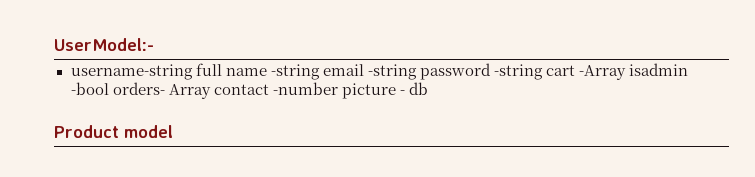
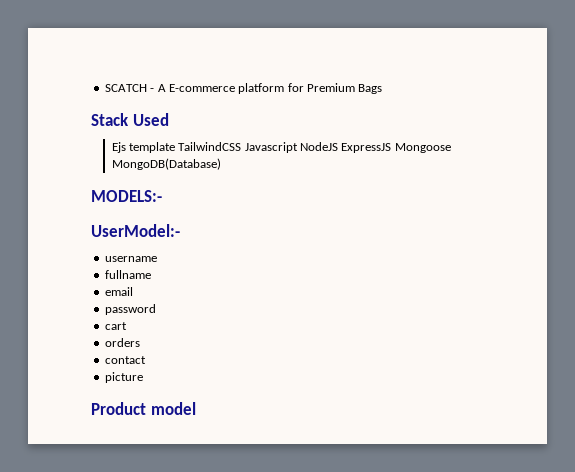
+ SCATCH - A E-commerce platform for Premium Bags
+ Stack Used
+ Ejs template TailwindCSS Javascript NodeJS ExpressJS Mongoose MongoDB(Database)
+ MODELS:-
  UserModel:-
- username-string full name -string email -string password -string cart -Array isadmin -bool orders- Array contact -number picture - db
+ username
+ fullname
+ email
+ password
+ cart
+ orders
+ contact
+ picture

